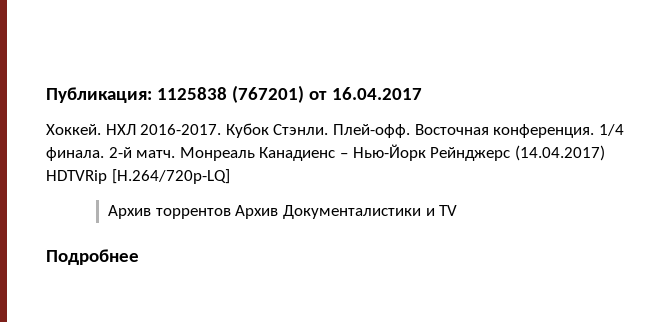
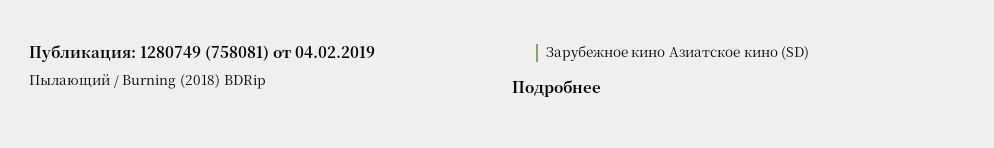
- Публикация: 1125838 (767201) от 16.04.2017
- Хоккей. НХЛ 2016-2017. Кубок Стэнли. Плей-офф. Восточная конференция. 1/4 финала. 2-й матч. Монреаль Канадиенс – Нью-Йорк Рейнджерс (14.04.2017) HDTVRip [H.264/720p-LQ]
- Архив торрентов Архив Документалистики и TV
+ Публикация: 1280749 (758081) от 04.02.2019
+ Пылающий / Burning (2018) BDRip
+ Зарубежное кино Азиатское кино (SD)

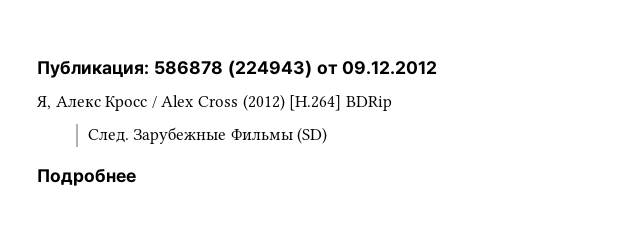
- Публикация: 1280749 (758081) от 04.02.2019
- Пылающий / Burning (2018) BDRip
- Зарубежное кино Азиатское кино (SD)
+ Публикация: 586878 (224943) от 09.12.2012
+ Я, Алекс Кросс / Alex Cross (2012) [H.264] BDRip
+ След. Зарубежные Фильмы (SD)

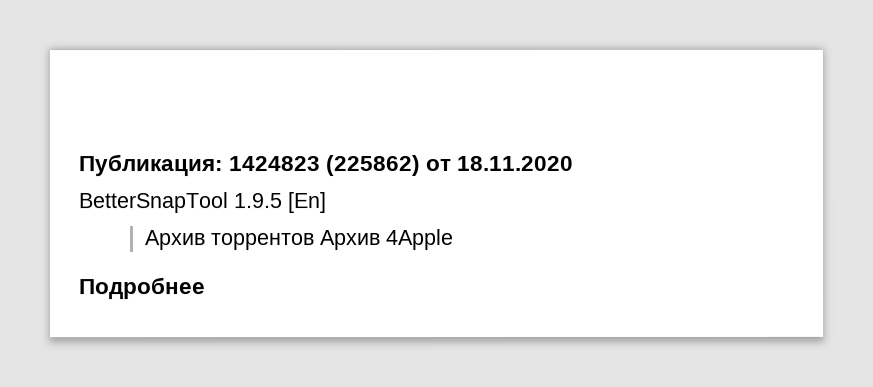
- Публикация: 586878 (224943) от 09.12.2012
- Я, Алекс Кросс / Alex Cross (2012) [H.264] BDRip
- След. Зарубежные Фильмы (SD)
+ Публикация: 1424823 (225862) от 18.11.2020
+ BetterSnapTool 1.9.5 [En]
+ Архив торрентов Архив 4Apple

